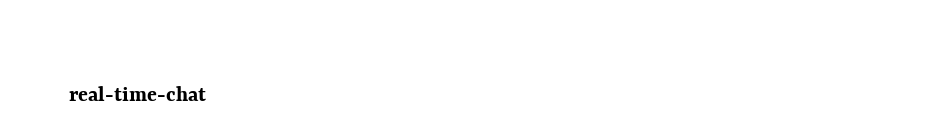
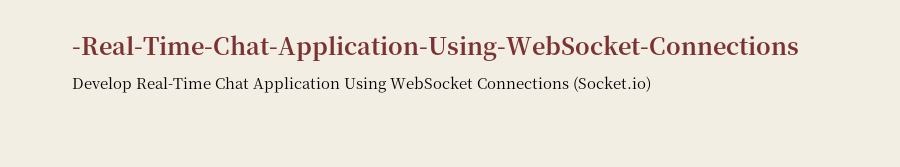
- real-time-chat
+ -Real-Time-Chat-Application-Using-WebSocket-Connections
+ Develop Real-Time Chat Application Using WebSocket Connections (Socket.io)

